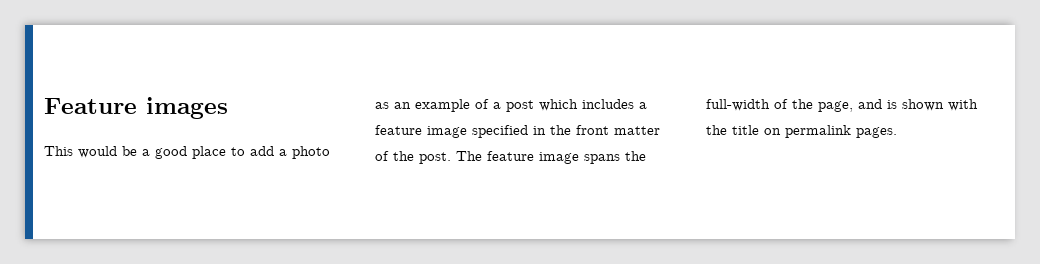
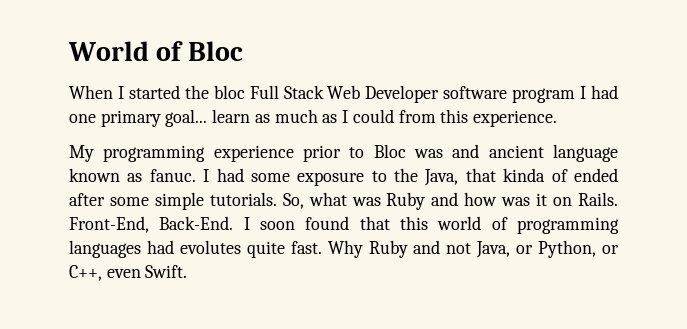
- Feature images
- This would be a good place to add a photo as an example of a post which includes a feature image specified in the front matter of the post. The feature image spans the full-width of the page, and is shown with the title on permalink pages.
+ World of Bloc
+ When I started the bloc Full Stack Web Developer software program I had one primary goal... learn as much as I could from this experience.
+ My programming experience prior to Bloc was and ancient language known as fanuc. I had some exposure to the Java, that kinda of ended after some simple tutorials. So, what was Ruby and how was it on Rails. Front-End, Back-End. I soon found that this world of programming languages had evolutes quite fast. Why Ruby and not Java, or Python, or C++, even Swift.

